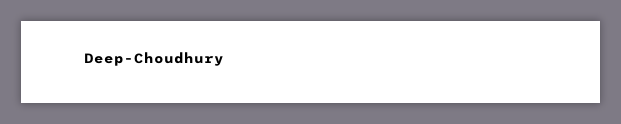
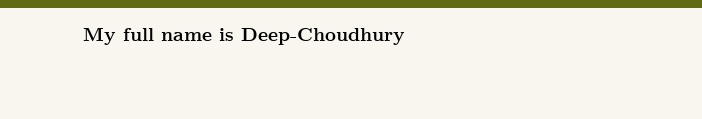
- Deep-Choudhury
+ My full name is Deep-Choudhury

